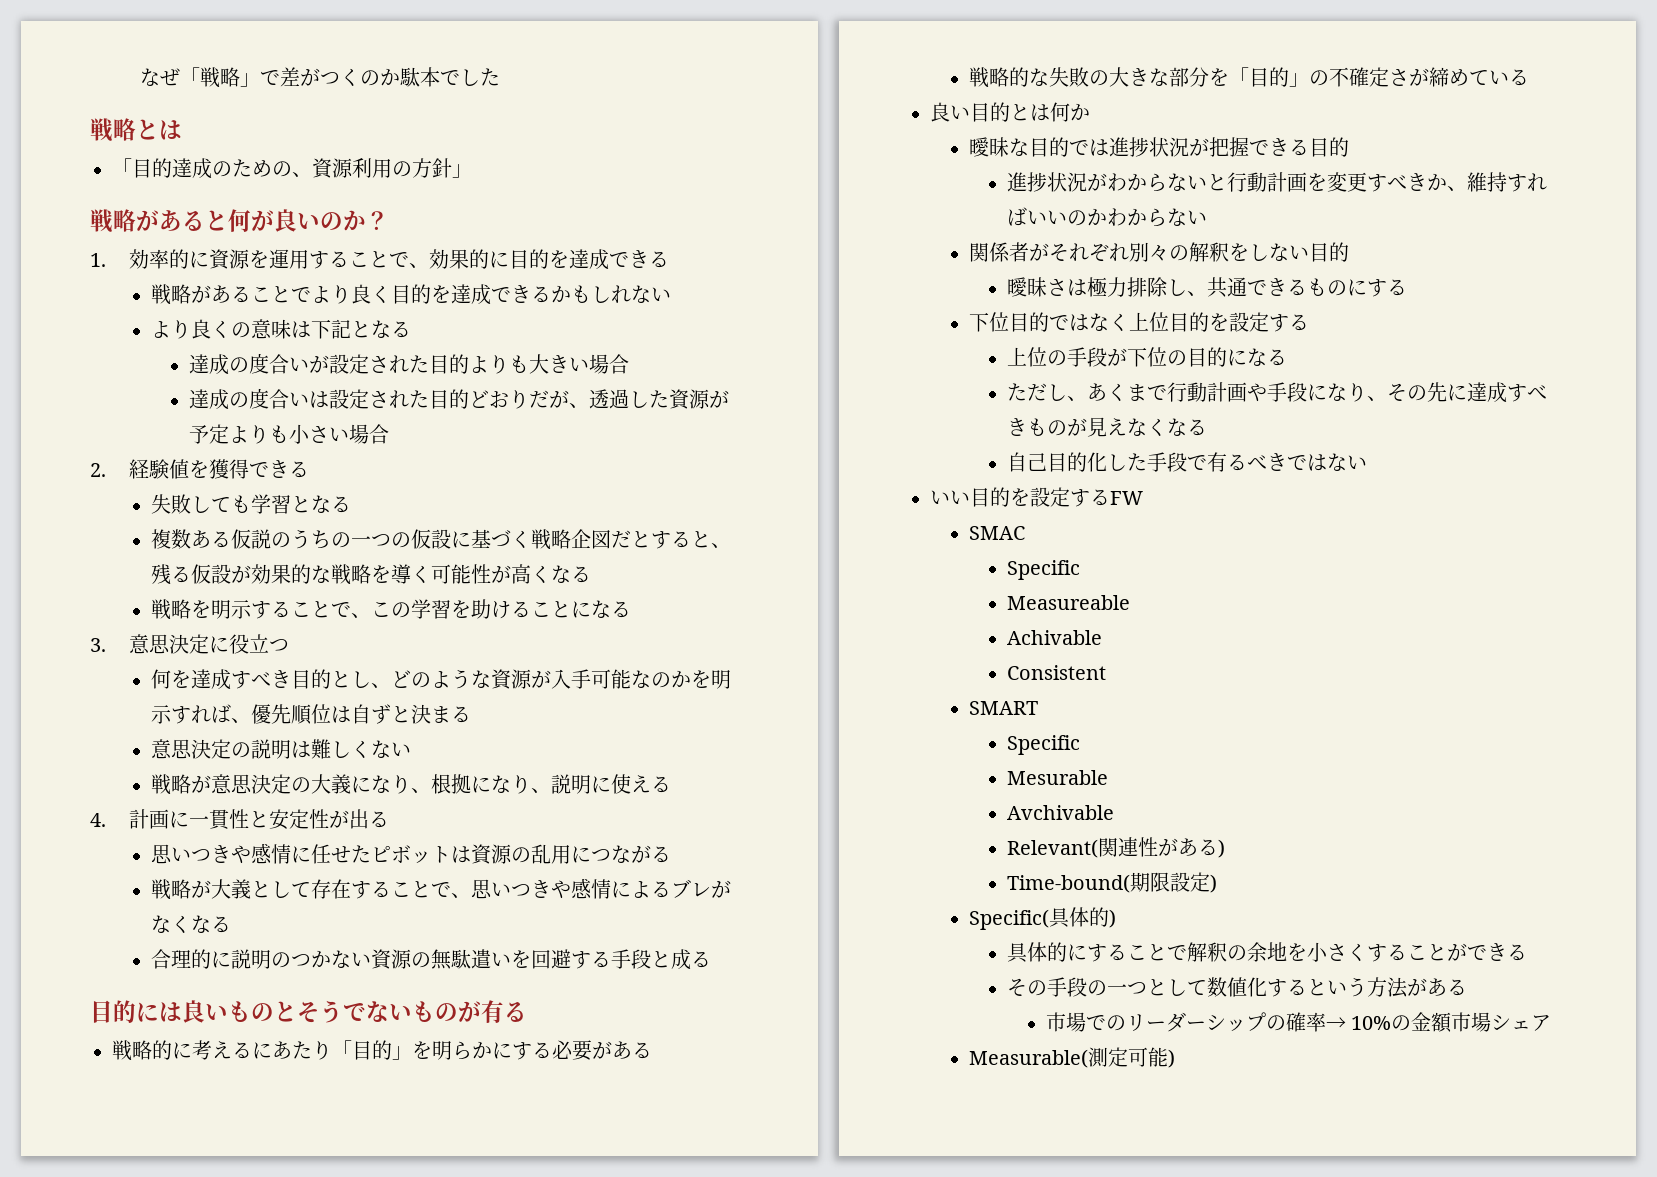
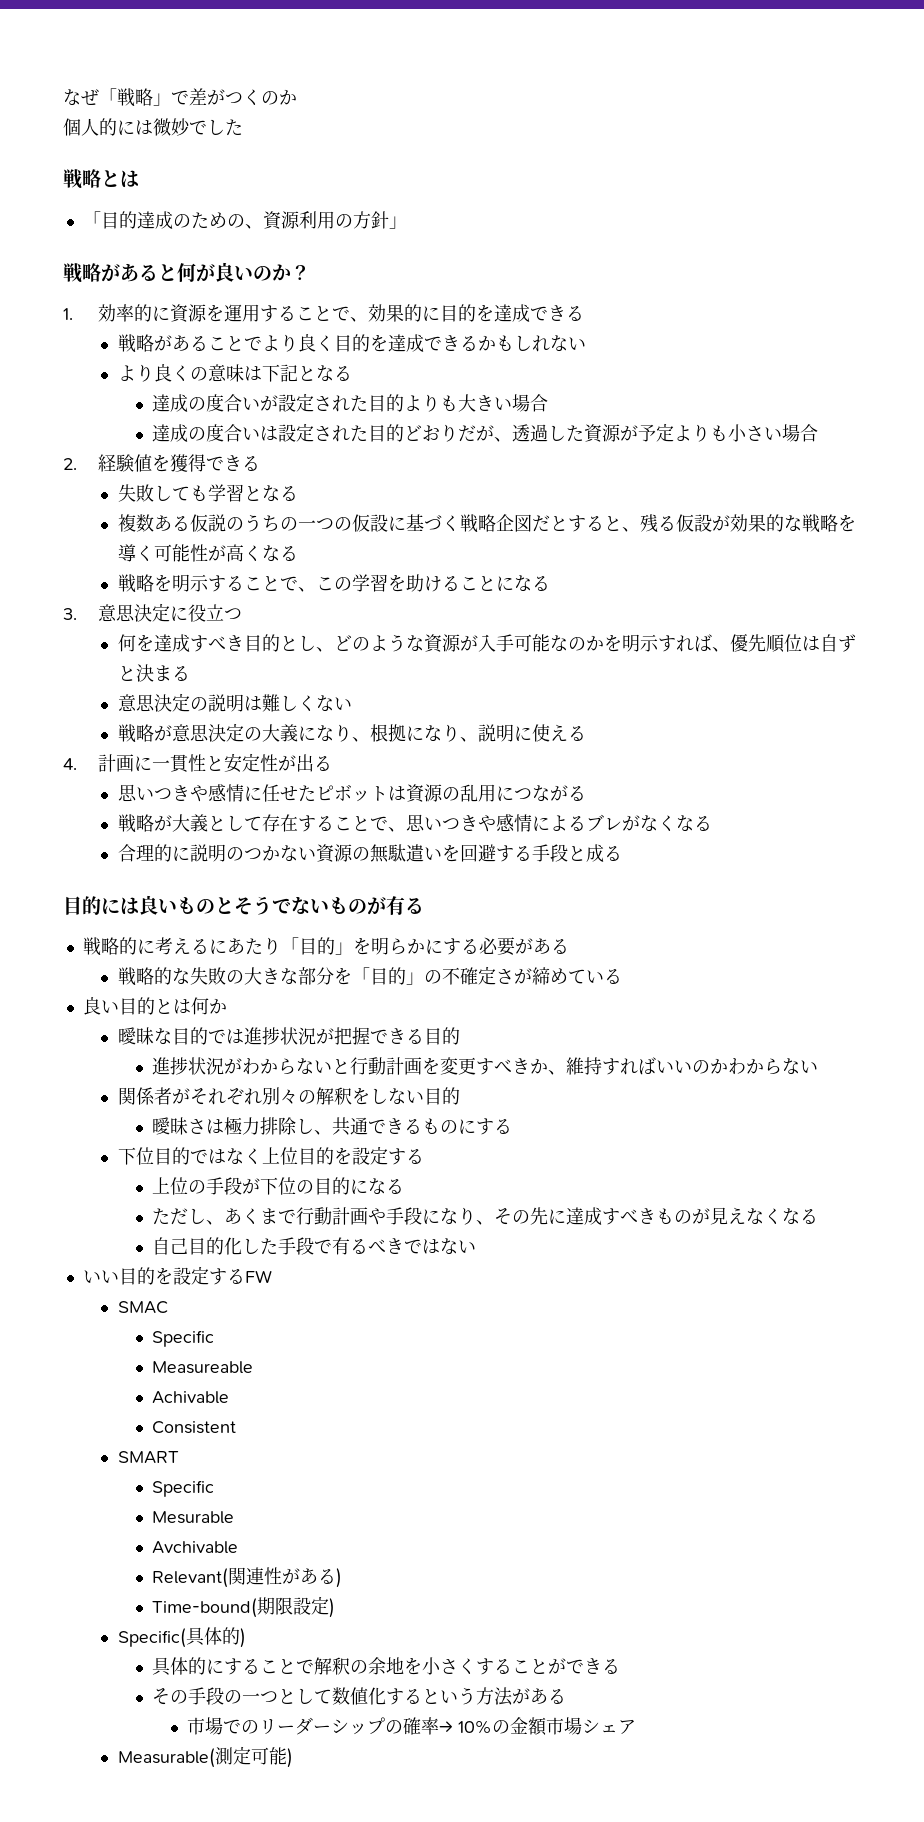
- なぜ「戦略」で差がつくのか駄本でした
+ なぜ「戦略」で差がつくのか
+ 個人的には微妙でした

